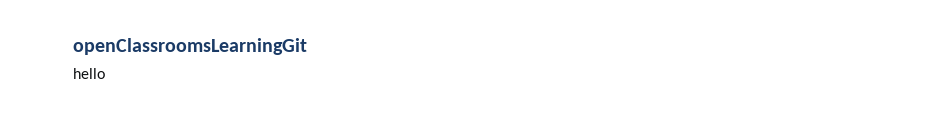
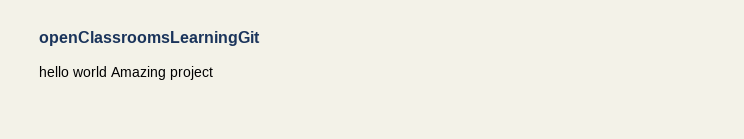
- hello
+ hello world Amazing project

